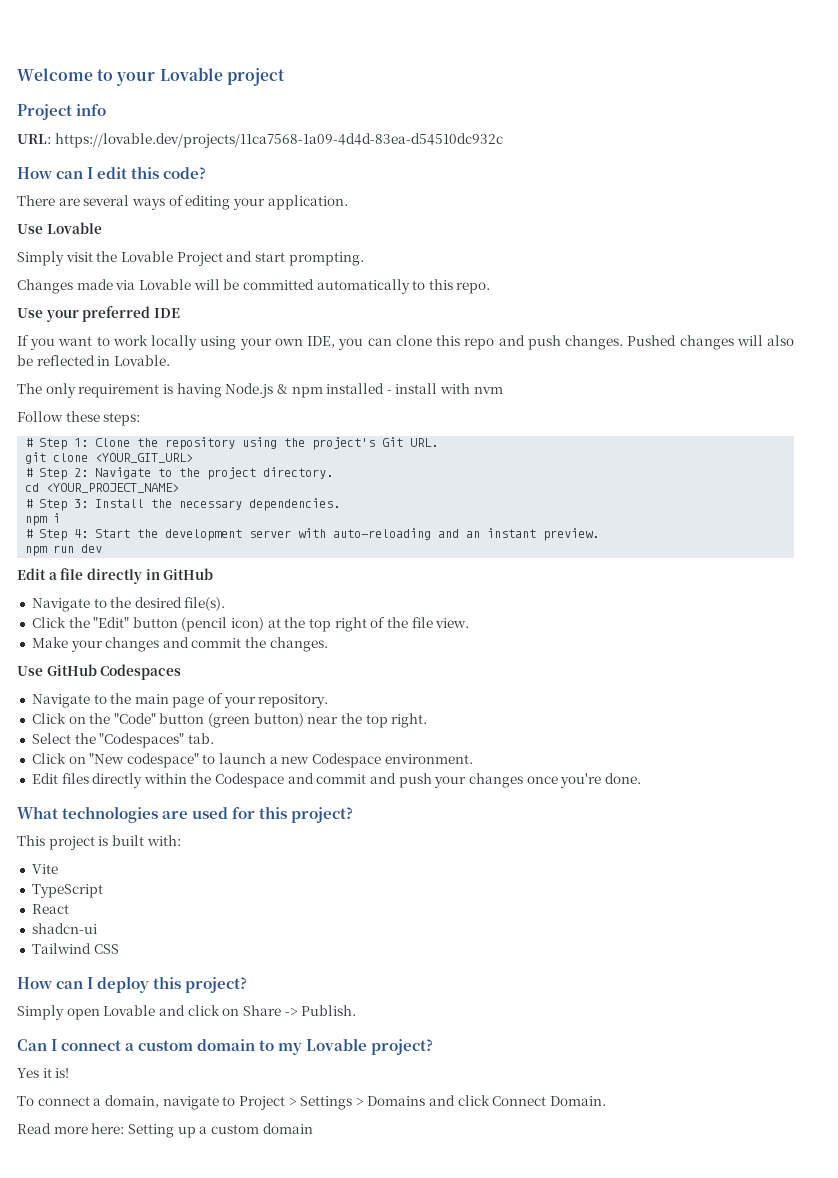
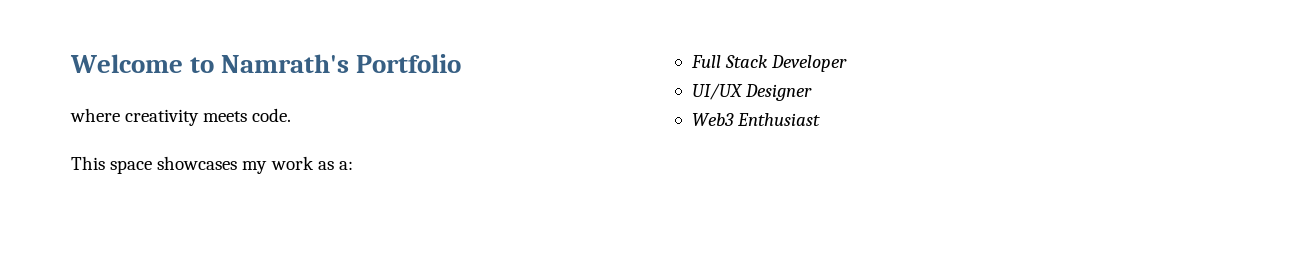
- Welcome to your Lovable project
- Project info
- URL: https://lovable.dev/projects/11ca7568-1a09-4d4d-83ea-d54510dc932c
- How can I edit this code?
- There are several ways of editing your application.
- Use Lovable
- Simply visit the Lovable Project and start prompting.
- Changes made via Lovable will be committed automatically to this repo.
- Use your preferred IDE
- If you want to work locally using your own IDE, you can clone this repo and push changes. Pushed changes will also be reflected in Lovable.
- The only requirement is having Node.js & npm installed - install with nvm
- Follow these steps:
- # Step 1: Clone the repository using the project's Git URL.
- git clone <YOUR_GIT_URL>
- # Step 2: Navigate to the project directory.
- cd <YOUR_PROJECT_NAME>
- # Step 3: Install the necessary dependencies.
- npm i
- # Step 4: Start the development server with auto-reloading and an instant preview.
- npm run dev
- Edit a file directly in GitHub
- Navigate to the desired file(s).
- Click the "Edit" button (pencil icon) at the top right of the file view.
- Make your changes and commit the changes.
- Use GitHub Codespaces
- Navigate to the main page of your repository.
- Click on the "Code" button (green button) near the top right.
- Select the "Codespaces" tab.
- Click on "New codespace" to launch a new Codespace environment.
- Edit files directly within the Codespace and commit and push your changes once you're done.
- What technologies are used for this project?
- This project is built with:
- Vite
- TypeScript
- React
- shadcn-ui
- Tailwind CSS
- How can I deploy this project?
- Simply open Lovable and click on Share -> Publish.
- Can I connect a custom domain to my Lovable project?
- Yes it is!
- To connect a domain, navigate to Project > Settings > Domains and click Connect Domain.
- Read more here: Setting up a custom domain
+ Welcome to Namrath's Portfolio
+ where creativity meets code.
+ This space showcases my work as a:
+ Full Stack Developer
+ UI/UX Designer
+ Web3 Enthusiast

